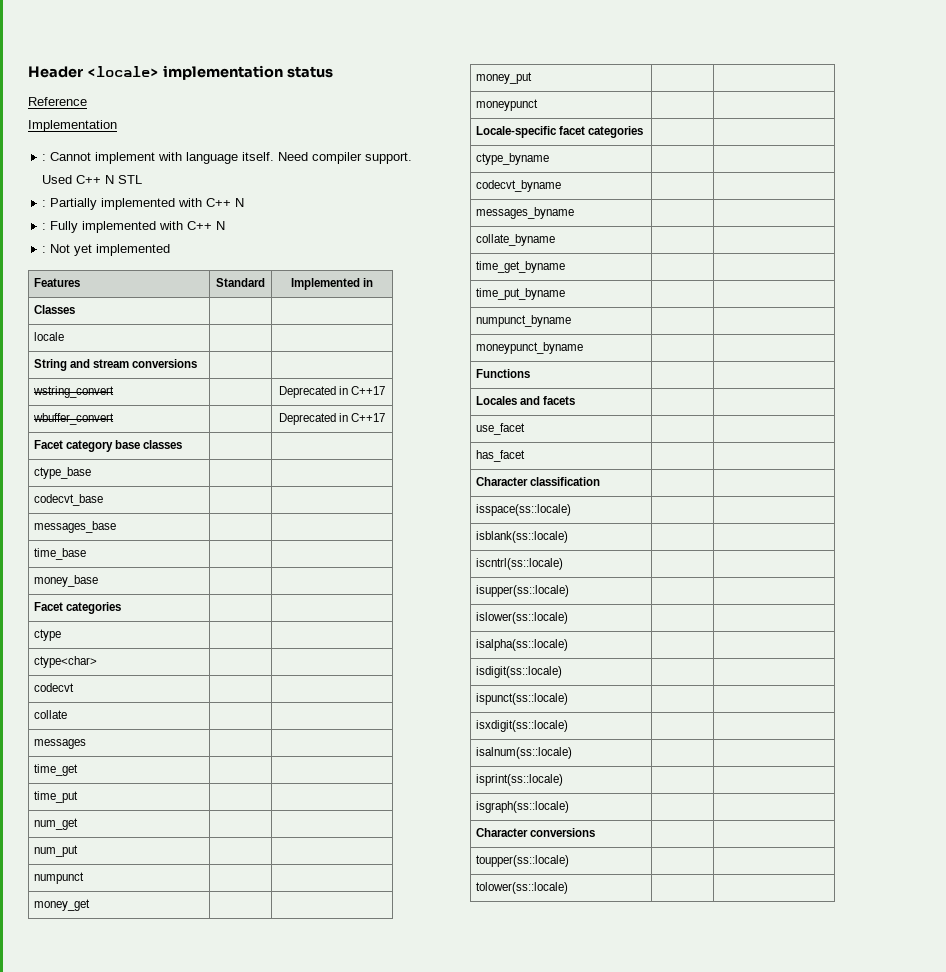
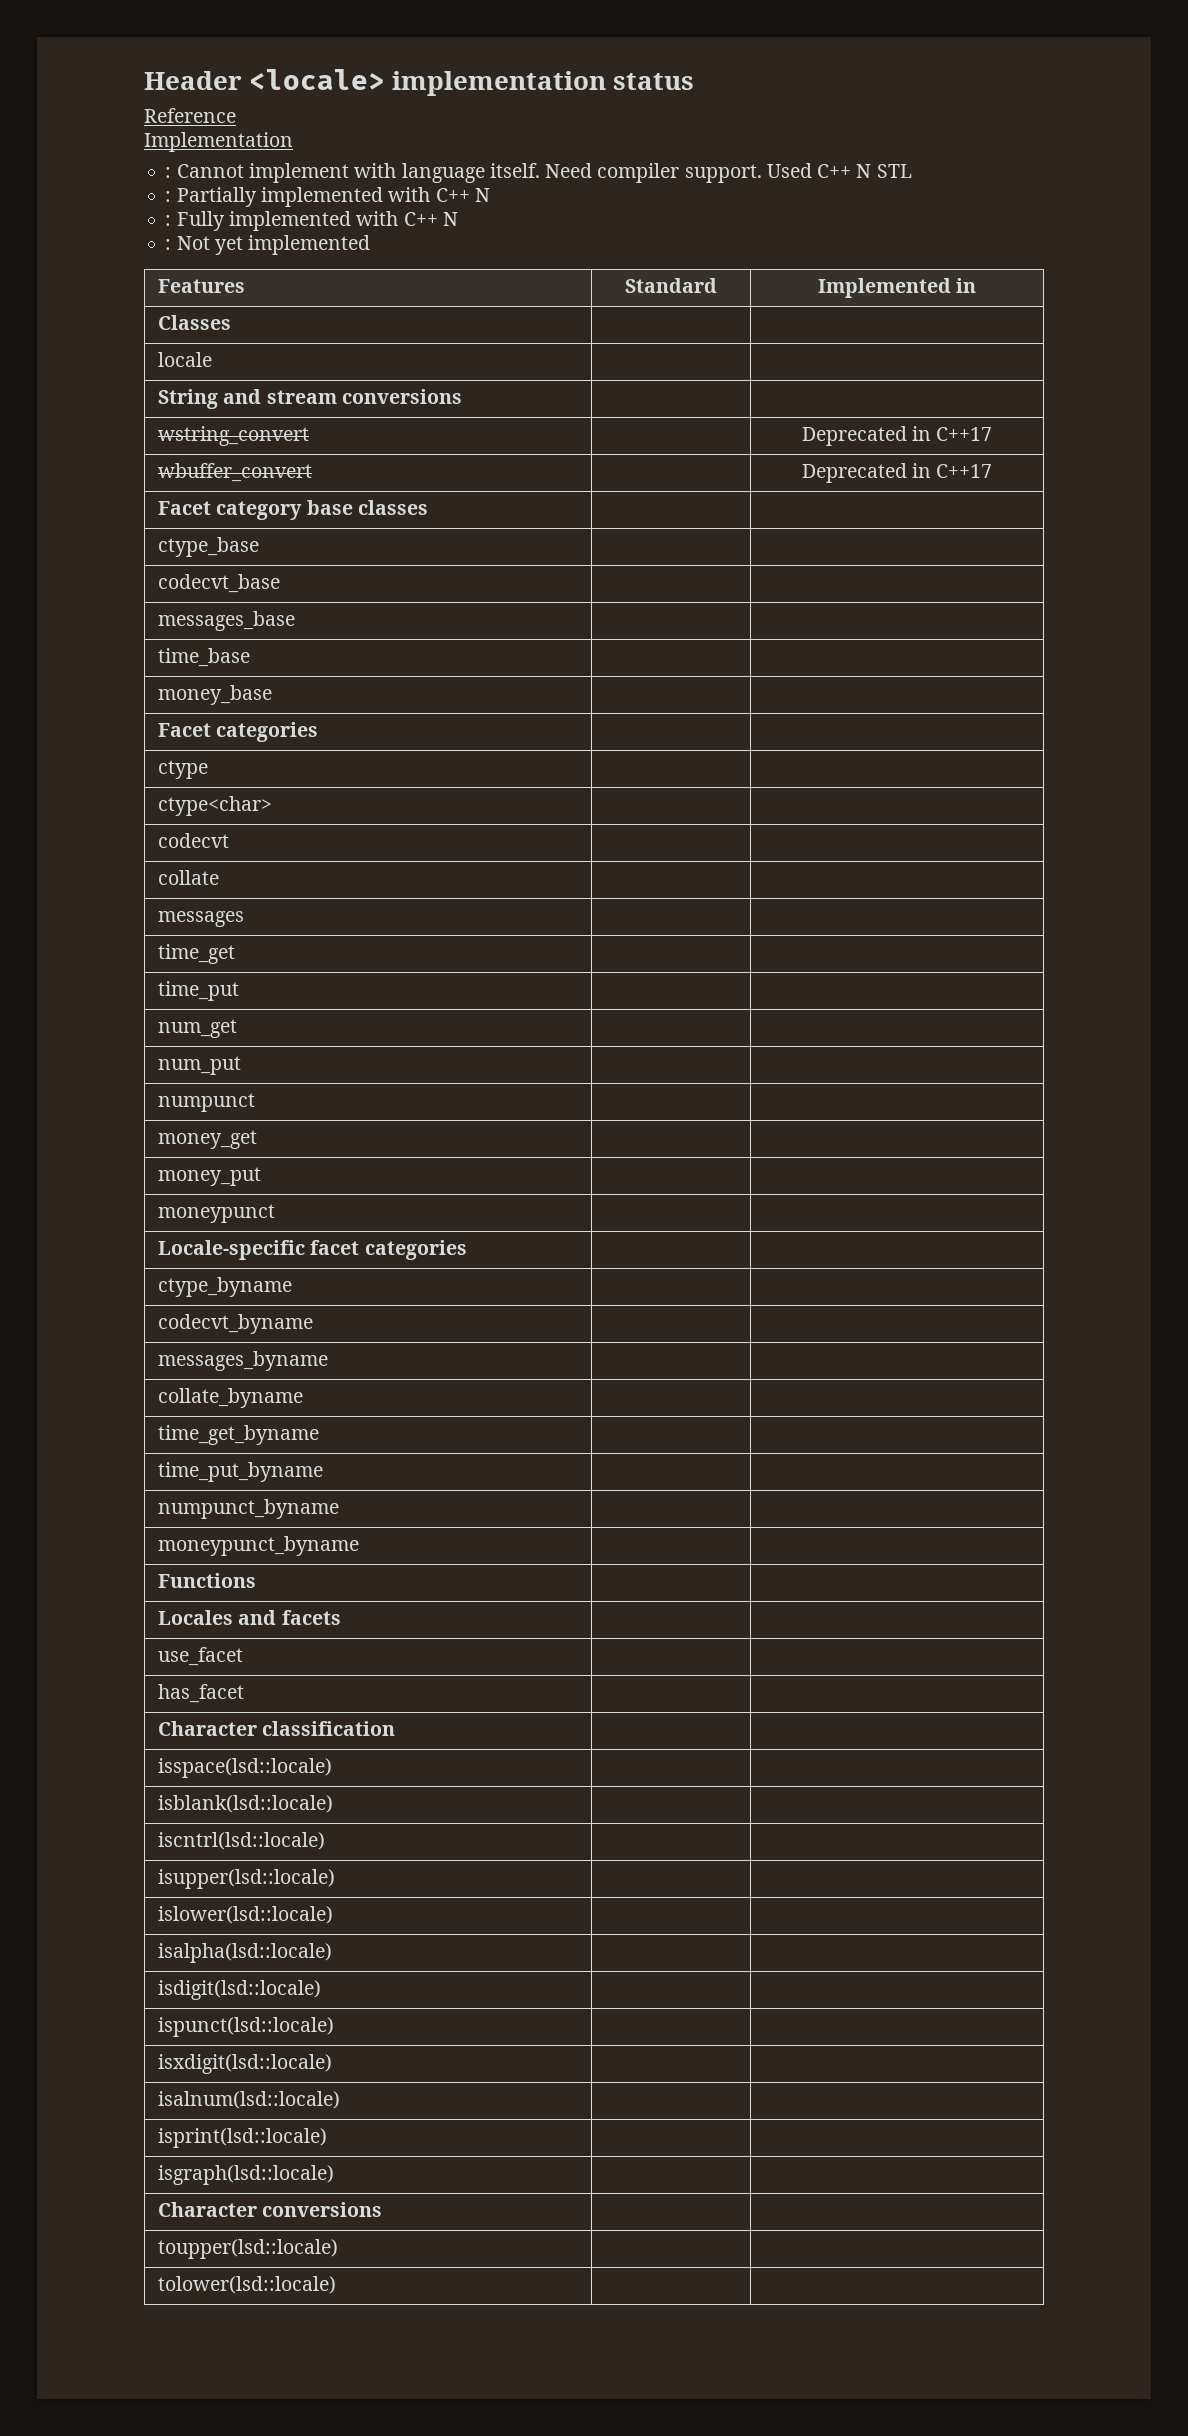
- isspace(ss::locale) | |
- isblank(ss::locale) | |
- iscntrl(ss::locale) | |
- isupper(ss::locale) | |
- islower(ss::locale) | |
- isalpha(ss::locale) | |
- isdigit(ss::locale) | |
- ispunct(ss::locale) | |
- isxdigit(ss::locale) | |
- isalnum(ss::locale) | |
- isprint(ss::locale) | |
- isgraph(ss::locale) | |
+ isspace(lsd::locale) | |
+ isblank(lsd::locale) | |
+ iscntrl(lsd::locale) | |
+ isupper(lsd::locale) | |
+ islower(lsd::locale) | |
+ isalpha(lsd::locale) | |
+ isdigit(lsd::locale) | |
+ ispunct(lsd::locale) | |
+ isxdigit(lsd::locale) | |
+ isalnum(lsd::locale) | |
+ isprint(lsd::locale) | |
+ isgraph(lsd::locale) | |
- toupper(ss::locale) | |
- tolower(ss::locale) | |
+ toupper(lsd::locale) | |
+ tolower(lsd::locale) | |

